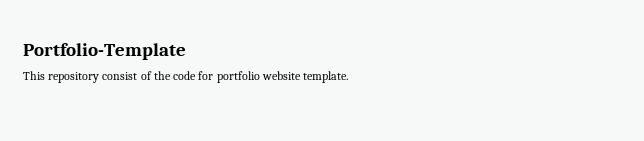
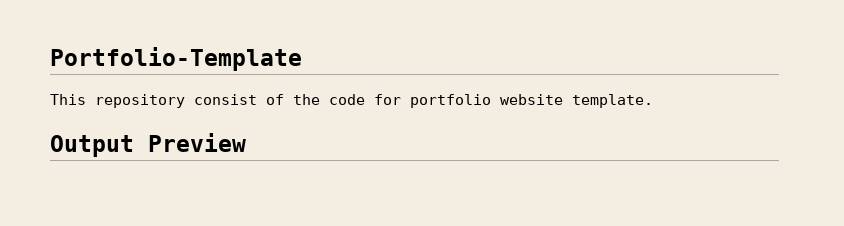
+ Output Preview

